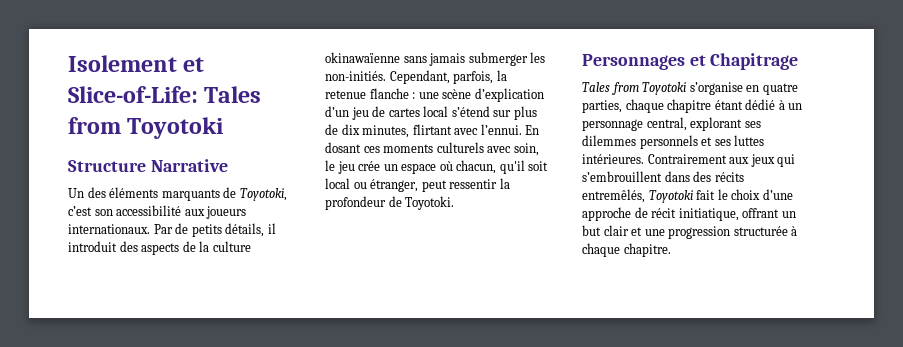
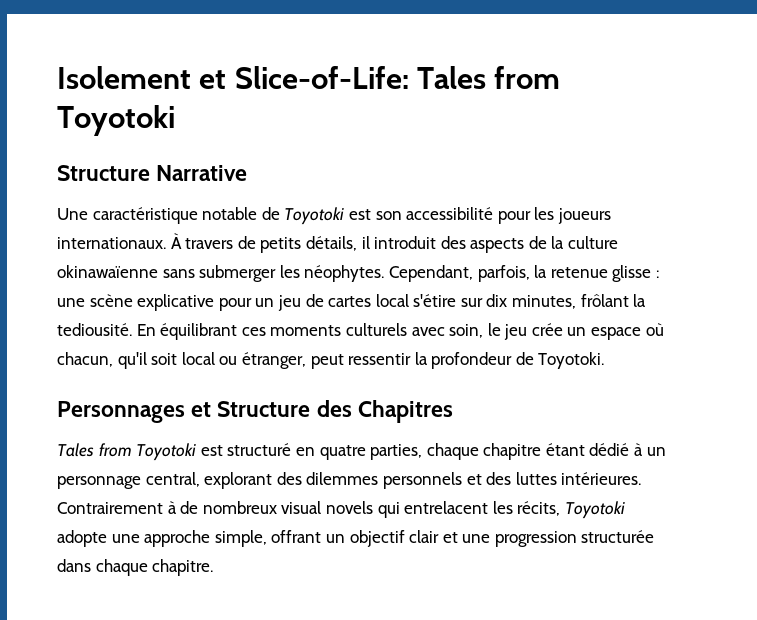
- Un des éléments marquants de Toyotoki, c’est son accessibilité aux joueurs internationaux. Par de petits détails, il introduit des aspects de la culture okinawaïenne sans jamais submerger les non-initiés.
+ Une caractéristique notable de Toyotoki est son accessibilité pour les joueurs internationaux. À travers de petits détails, il introduit des aspects de la culture okinawaïenne sans submerger les néophytes.
- Cependant, parfois, la retenue flanche : une scène d’explication d’un jeu de cartes local s’étend sur plus de dix minutes, flirtant avec l’ennui. En dosant ces moments culturels avec soin, le jeu crée un espace où chacun, qu'il soit local ou étranger, peut ressentir la profondeur de Toyotoki.
+ Cependant, parfois, la retenue glisse : une scène explicative pour un jeu de cartes local s'étire sur dix minutes, frôlant la tediousité. En équilibrant ces moments culturels avec soin, le jeu crée un espace où chacun, qu'il soit local ou étranger, peut ressentir la profondeur de Toyotoki.
- Personnages et Chapitrage
- Tales from Toyotoki s’organise en quatre parties, chaque chapitre étant dédié à un personnage central, explorant ses dilemmes personnels et ses luttes intérieures.
+ Personnages et Structure des Chapitres
+ Tales from Toyotoki est structuré en quatre parties, chaque chapitre étant dédié à un personnage central, explorant des dilemmes personnels et des luttes intérieures.
- Contrairement aux jeux qui s’embrouillent dans des récits entremêlés, Toyotoki fait le choix d’une approche de récit initiatique, offrant un but clair et une progression structurée à chaque chapitre.
+ Contrairement à de nombreux visual novels qui entrelacent les récits, Toyotoki adopte une approche simple, offrant un objectif clair et une progression structurée dans chaque chapitre.

